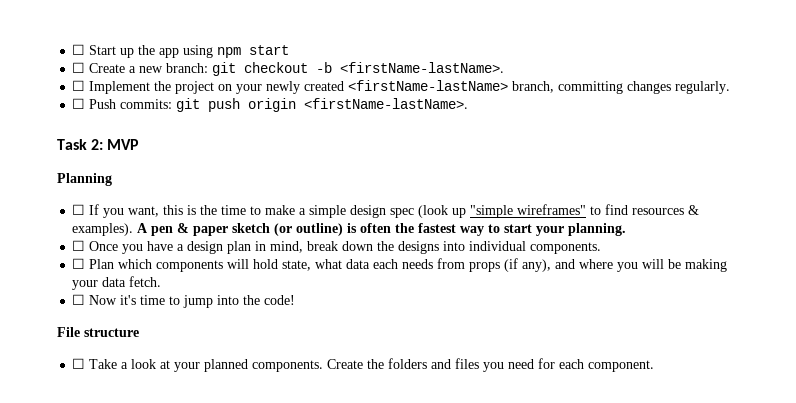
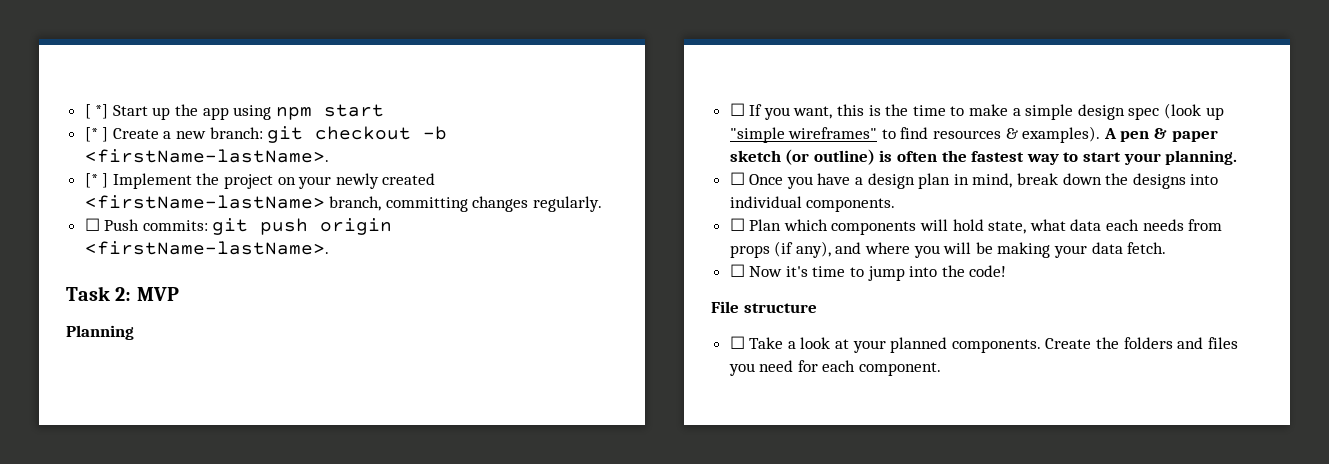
- ☐ Start up the app using npm start
+ [ *] Start up the app using npm start
- ☐ Create a new branch: git checkout -b <firstName-lastName>.
+ [* ] Create a new branch: git checkout -b <firstName-lastName>.
- ☐ Implement the project on your newly created <firstName-lastName> branch, committing changes regularly.
+ [* ] Implement the project on your newly created <firstName-lastName> branch, committing changes regularly.

